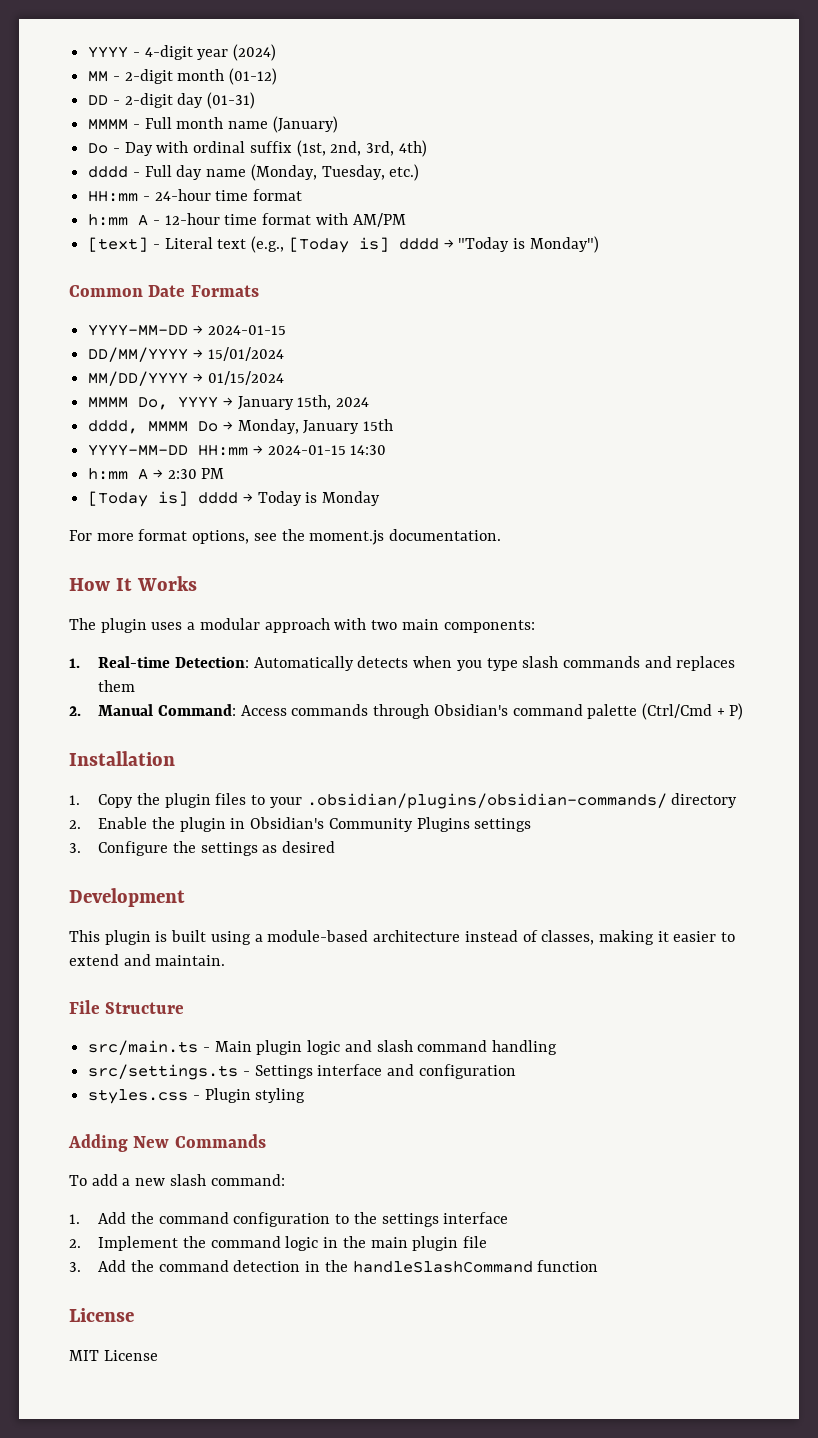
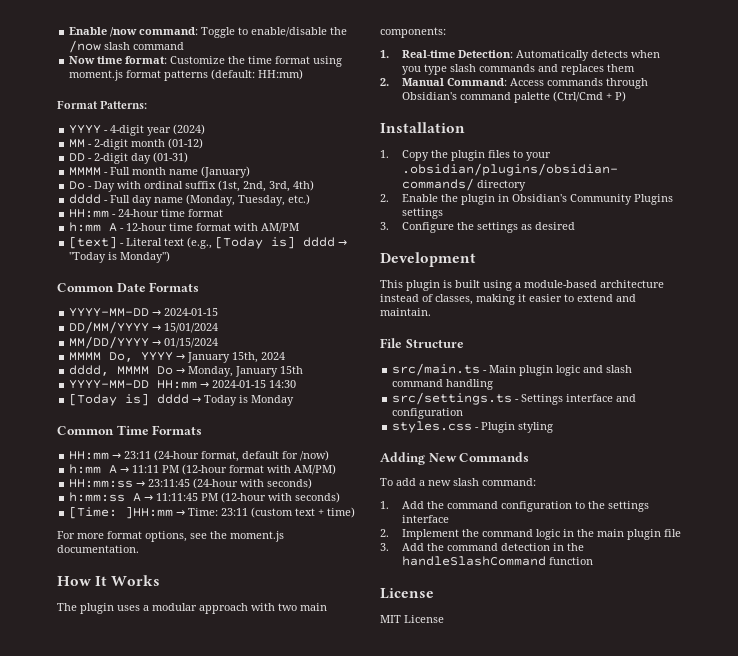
+ Enable /now command: Toggle to enable/disable the /now slash command
+ Now time format: Customize the time format using moment.js format patterns (default: HH:mm)
+ Format Patterns:
- h:mm A → 2:30 PM
+ Common Time Formats
+ HH:mm → 23:11 (24-hour format, default for /now)
+ h:mm A → 11:11 PM (12-hour format with AM/PM)
+ HH:mm:ss → 23:11:45 (24-hour with seconds)
+ h:mm:ss A → 11:11:45 PM (12-hour with seconds)
+ [Time: ]HH:mm → Time: 23:11 (custom text + time)

